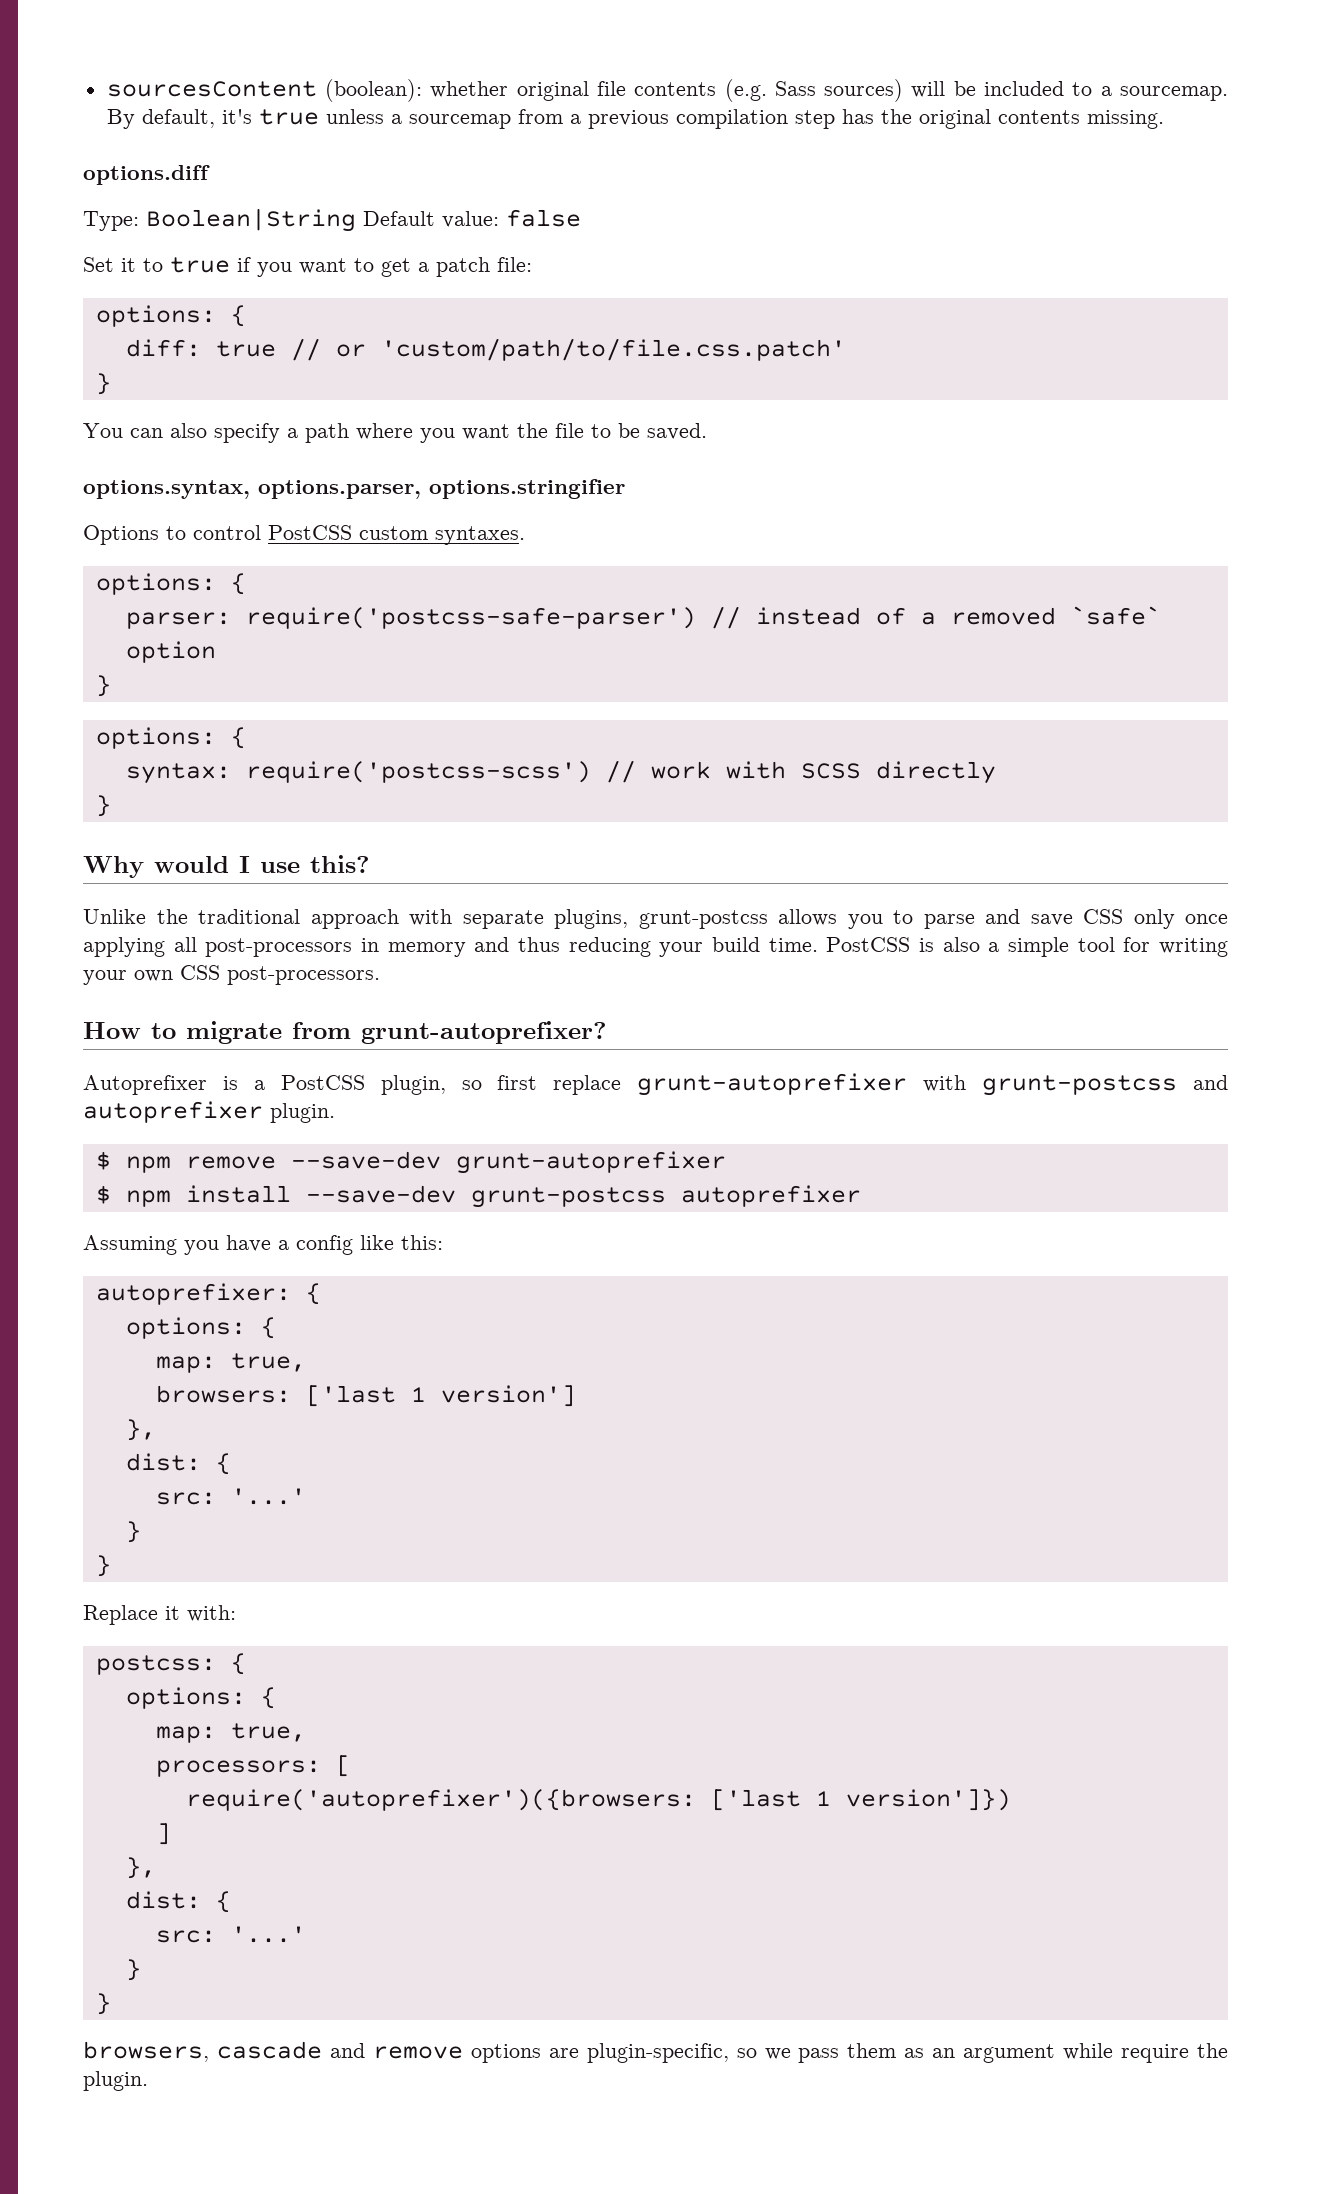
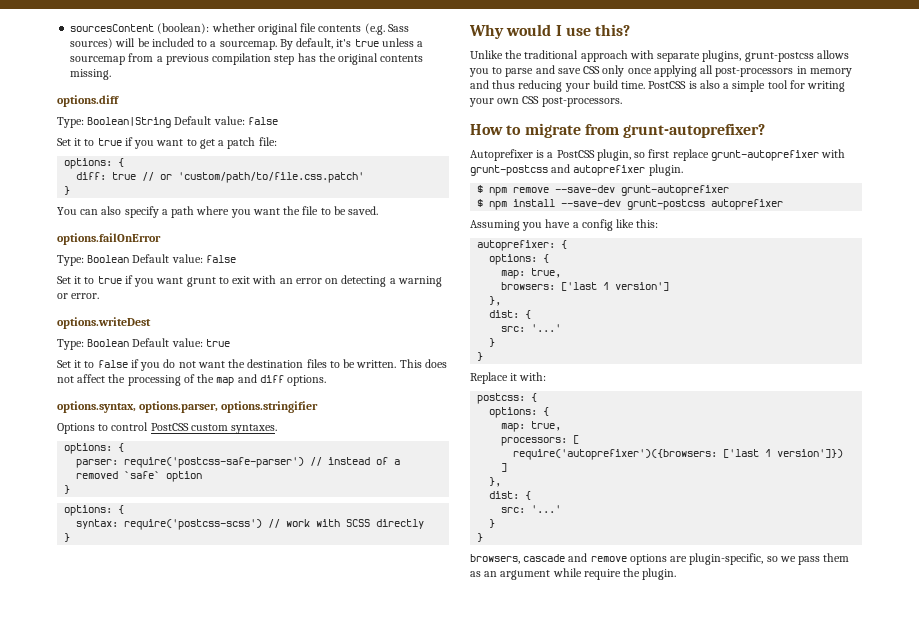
+ options.failOnError
+ Type: Boolean Default value: false
+ Set it to true if you want grunt to exit with an error on detecting a warning or error.
+ options.writeDest
+ Type: Boolean Default value: true
+ Set it to false if you do not want the destination files to be written. This does not affect the processing of the map and diff options.

